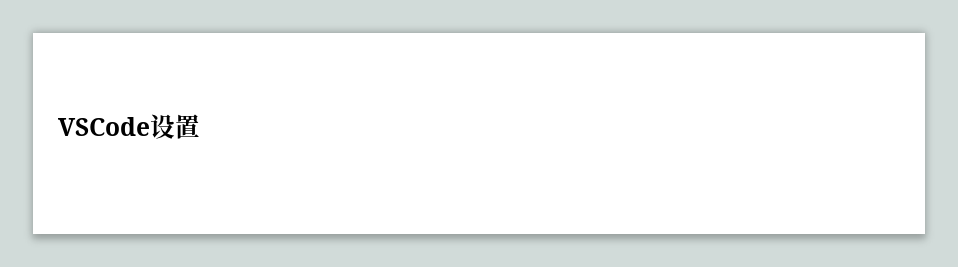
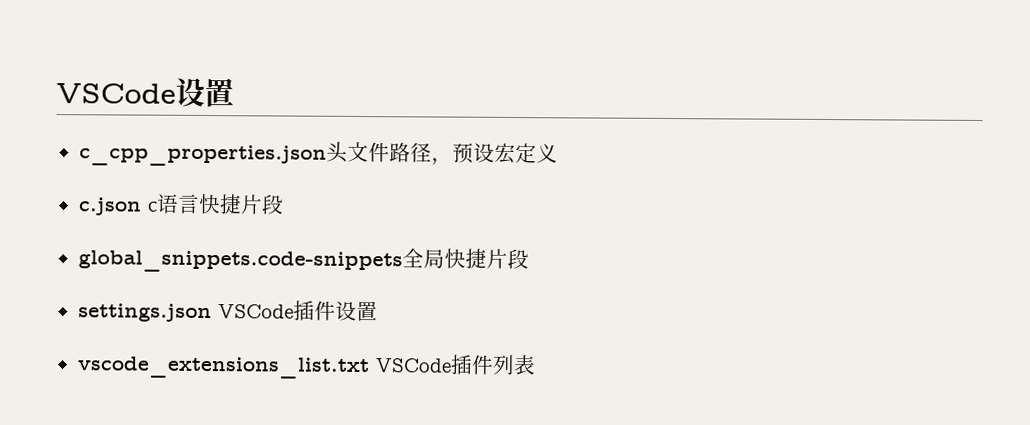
+ c_cpp_properties.json头文件路径，预设宏定义
+ c.json c语言快捷片段
+ global_snippets.code-snippets全局快捷片段
+ settings.json VSCode插件设置
+ vscode_extensions_list.txt VSCode插件列表

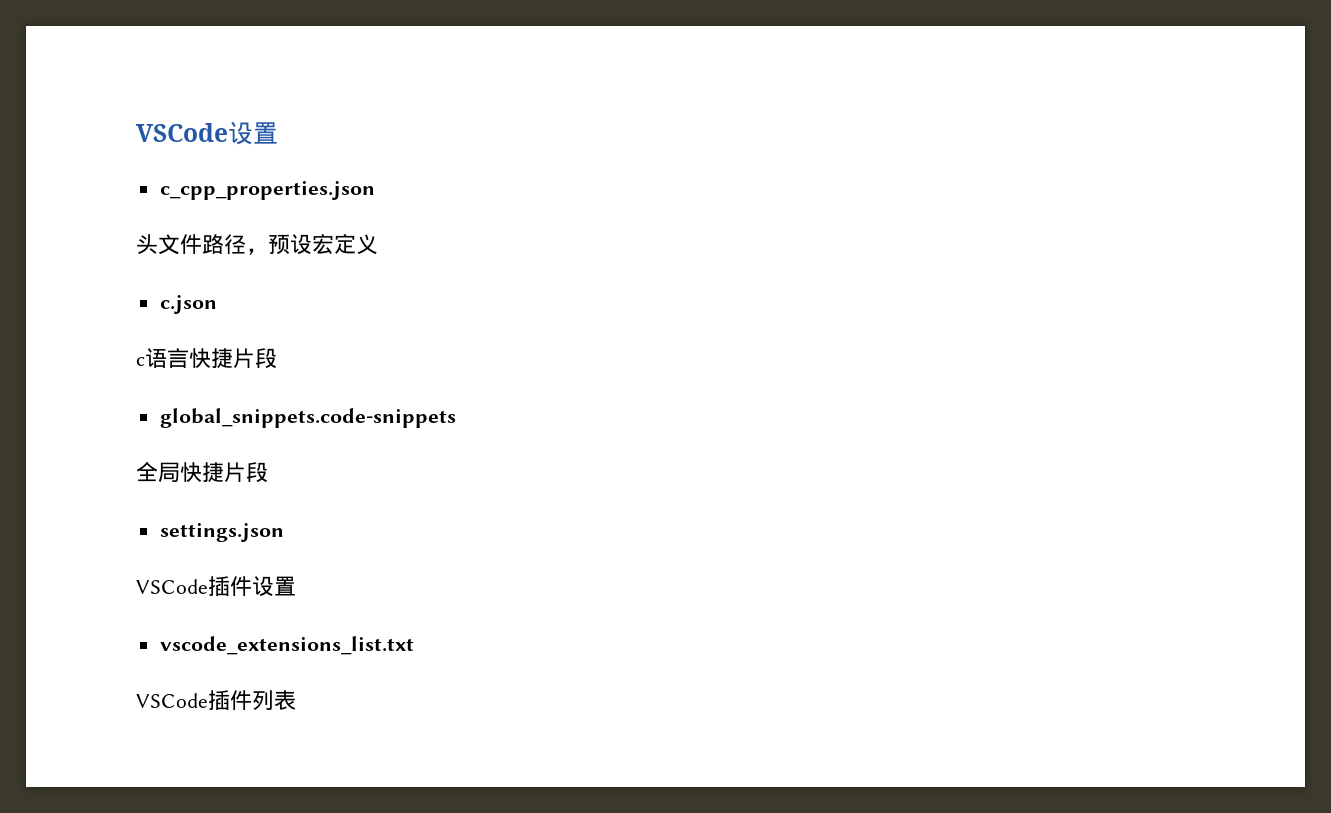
- c_cpp_properties.json头文件路径，预设宏定义
+ c_cpp_properties.json
+ 头文件路径，预设宏定义
- c.json c语言快捷片段
+ c.json
+ c语言快捷片段
- global_snippets.code-snippets全局快捷片段
+ global_snippets.code-snippets
+ 全局快捷片段
- settings.json VSCode插件设置
+ settings.json
+ VSCode插件设置
- vscode_extensions_list.txt VSCode插件列表
+ vscode_extensions_list.txt
+ VSCode插件列表

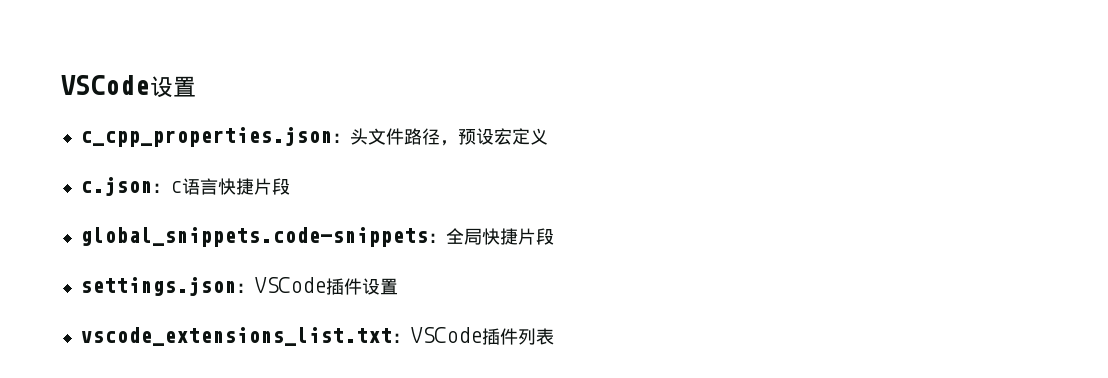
- c_cpp_properties.json
- 头文件路径，预设宏定义
+ c_cpp_properties.json：头文件路径，预设宏定义
- c.json
- c语言快捷片段
+ c.json：c语言快捷片段
- global_snippets.code-snippets
- 全局快捷片段
+ global_snippets.code-snippets：全局快捷片段
- settings.json
- VSCode插件设置
+ settings.json：VSCode插件设置
- vscode_extensions_list.txt
- VSCode插件列表
+ vscode_extensions_list.txt：VSCode插件列表

